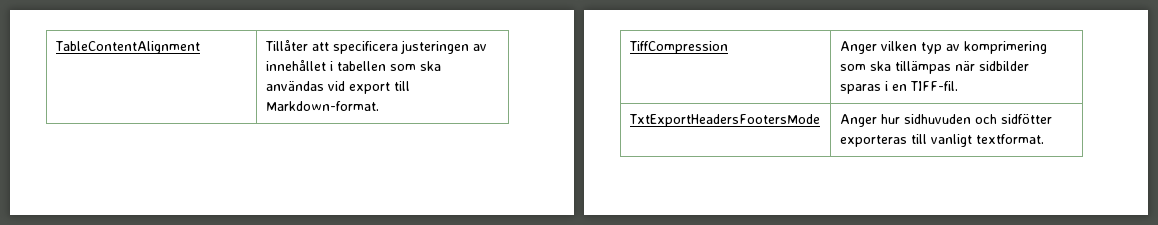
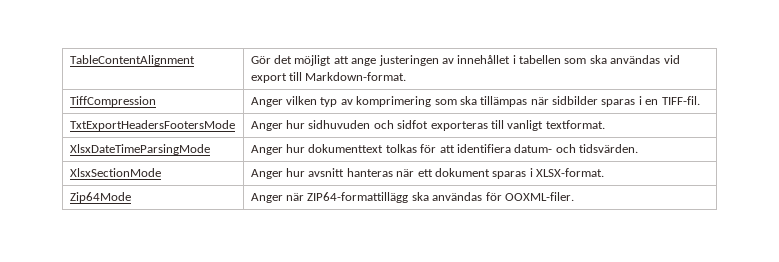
- TableContentAlignment | Tillåter att specificera justeringen av innehållet i tabellen som ska användas vid export till Markdown-format.
+ TableContentAlignment | Gör det möjligt att ange justeringen av innehållet i tabellen som ska användas vid export till Markdown-format.
- TxtExportHeadersFootersMode | Anger hur sidhuvuden och sidfötter exporteras till vanligt textformat.
+ TxtExportHeadersFootersMode | Anger hur sidhuvuden och sidfot exporteras till vanligt textformat.
+ XlsxDateTimeParsingMode | Anger hur dokumenttext tolkas för att identifiera datum- och tidsvärden.
+ XlsxSectionMode | Anger hur avsnitt hanteras när ett dokument sparas i XLSX-format.
+ Zip64Mode | Anger när ZIP64-formattillägg ska användas för OOXML-filer.

